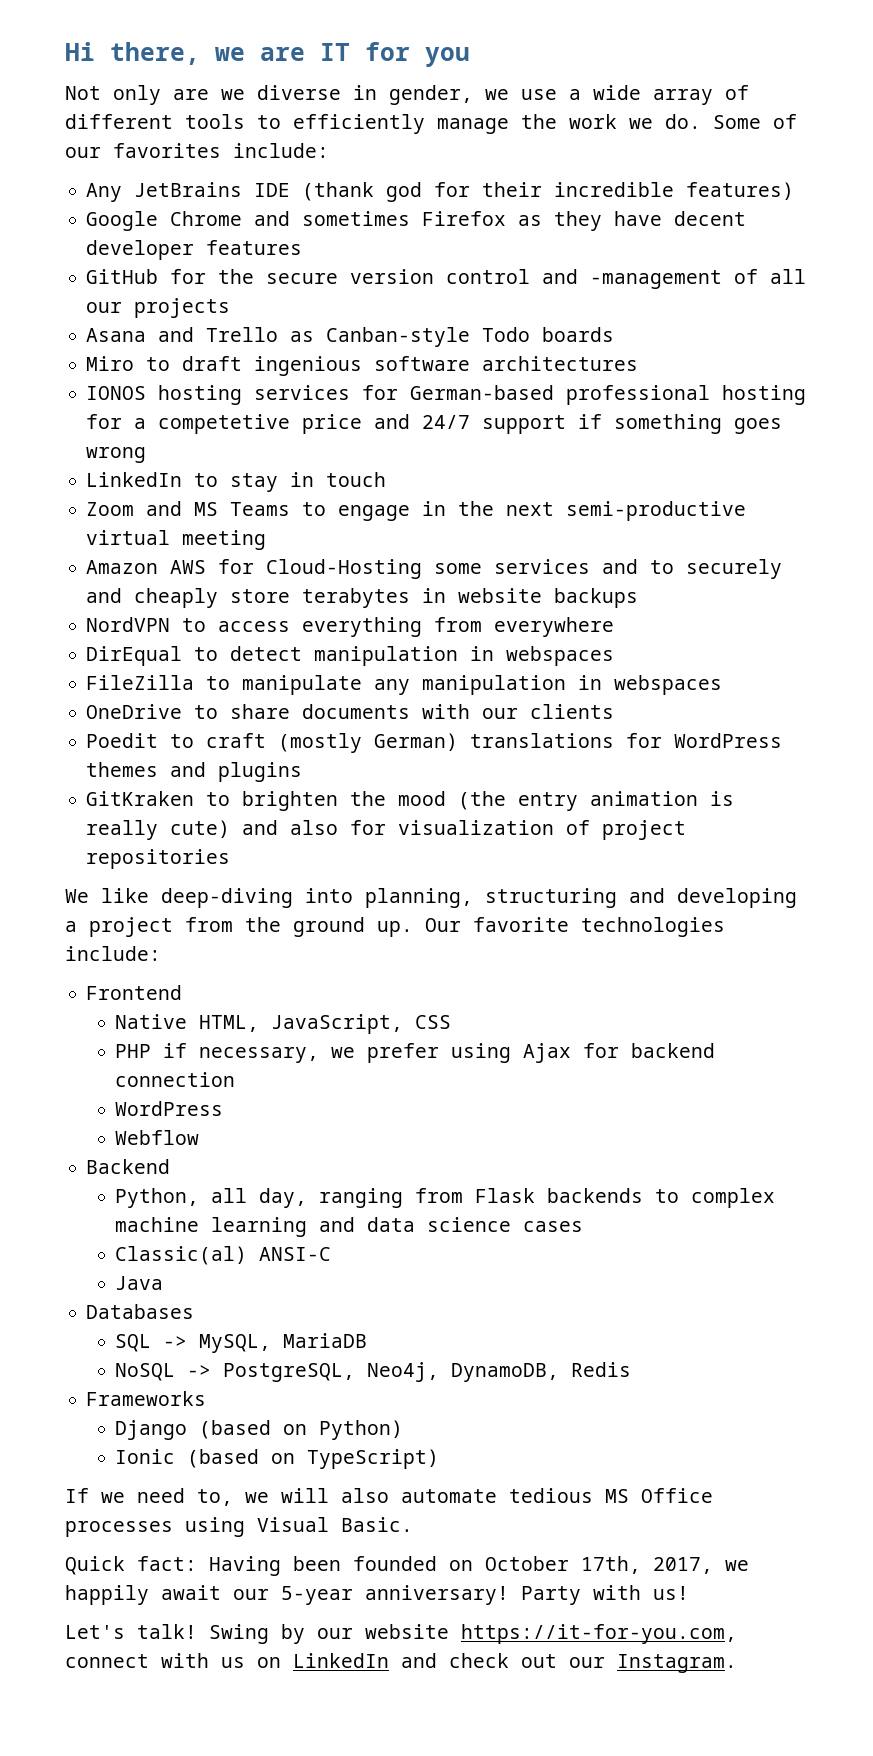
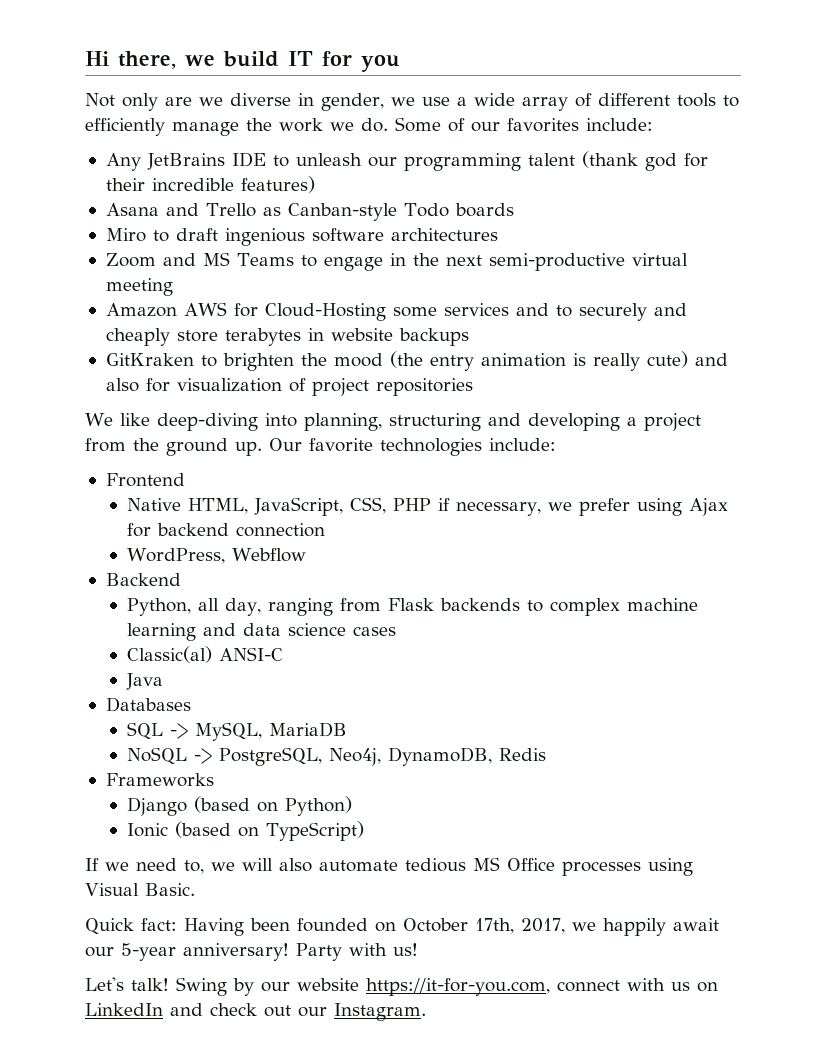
- Hi there, we are IT for you
+ Hi there, we build IT for you
- Any JetBrains IDE (thank god for their incredible features)
+ Any JetBrains IDE to unleash our programming talent (thank god for their incredible features)
- Google Chrome and sometimes Firefox as they have decent developer features
- GitHub for the secure version control and -management of all our projects
- IONOS hosting services for German-based professional hosting for a competetive price and 24/7 support if something goes wrong
- LinkedIn to stay in touch
- NordVPN to access everything from everywhere
- DirEqual to detect manipulation in webspaces
- FileZilla to manipulate any manipulation in webspaces
- OneDrive to share documents with our clients
- Poedit to craft (mostly German) translations for WordPress themes and plugins
- Native HTML, JavaScript, CSS
- PHP if necessary, we prefer using Ajax for backend connection
- WordPress
- Webflow
+ Native HTML, JavaScript, CSS, PHP if necessary, we prefer using Ajax for backend connection
+ WordPress, Webflow

